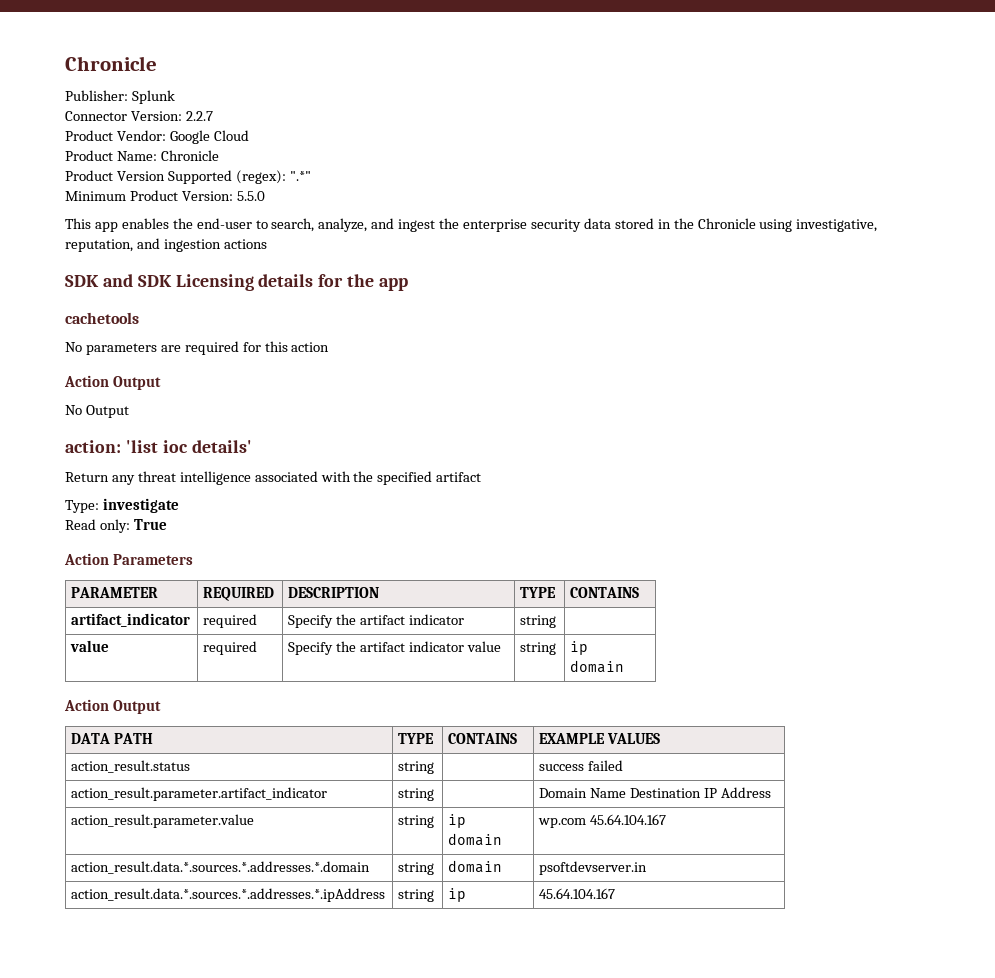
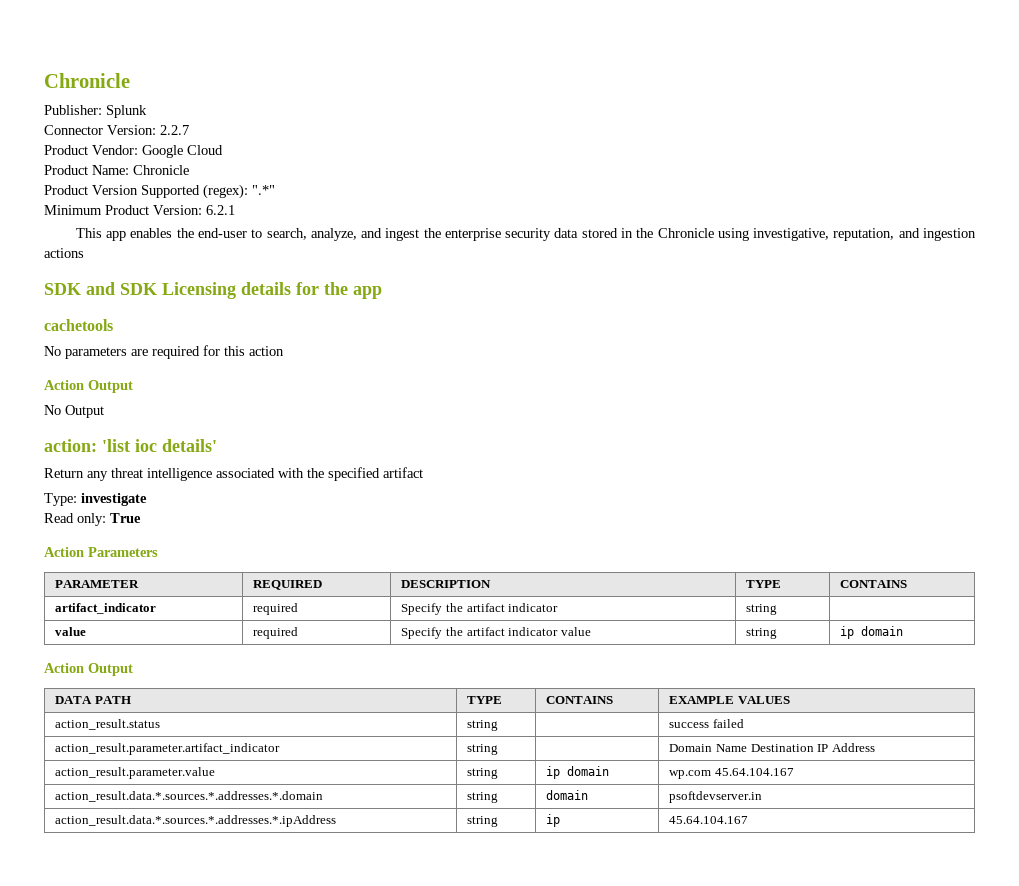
- Minimum Product Version: 5.5.0
+ Minimum Product Version: 6.2.1

